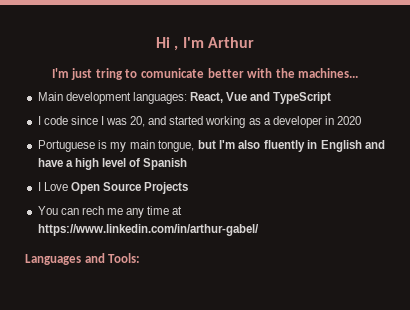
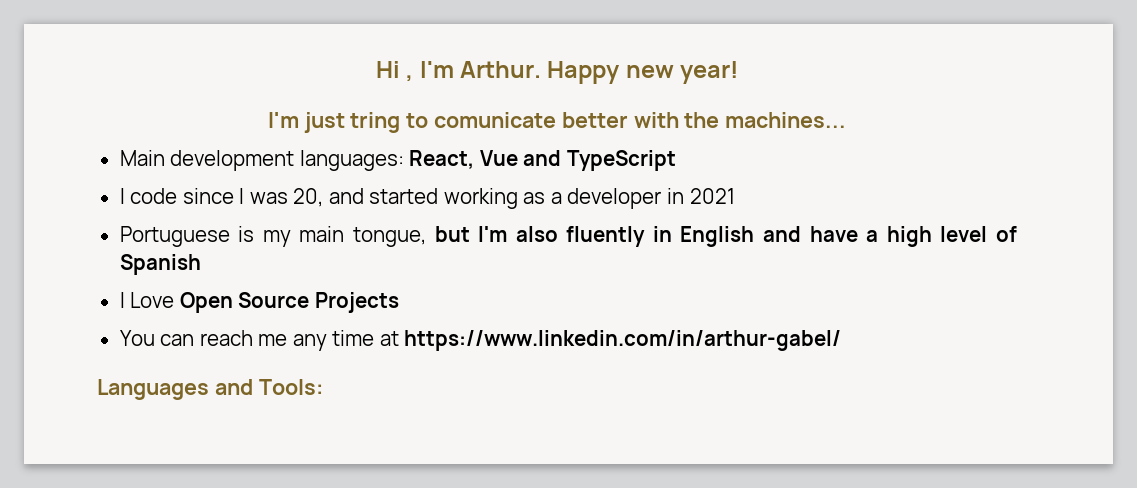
- Hi , I'm Arthur
+ Hi , I'm Arthur. Happy new year!
- I code since I was 20, and started working as a developer in 2020
+ I code since I was 20, and started working as a developer in 2021
- You can rech me any time at https://www.linkedin.com/in/arthur-gabel/
+ You can reach me any time at https://www.linkedin.com/in/arthur-gabel/

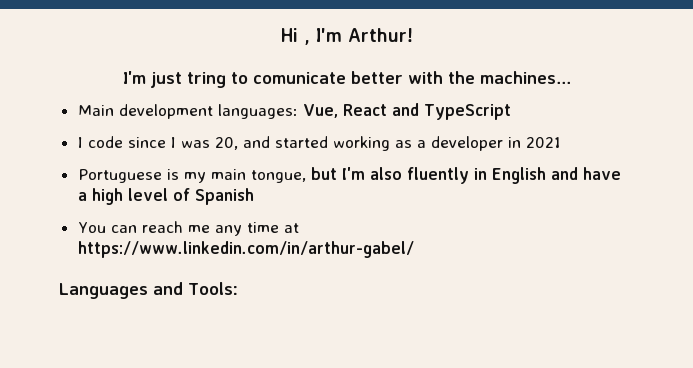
- Hi , I'm Arthur. Happy new year!
+ Hi , I'm Arthur!
- Main development languages: React, Vue and TypeScript
+ Main development languages: Vue, React and TypeScript
- I Love Open Source Projects

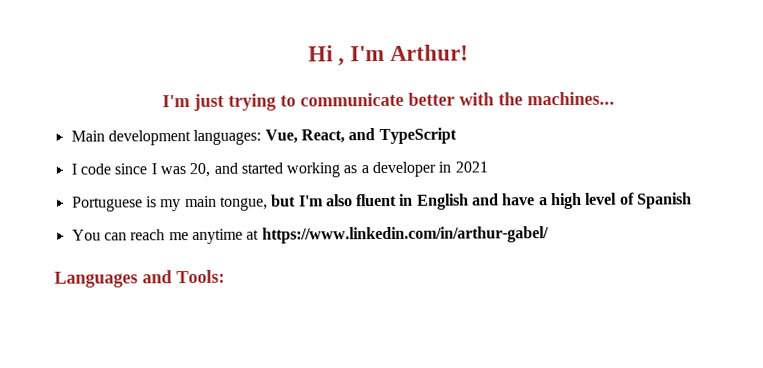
- I'm just tring to comunicate better with the machines...
+ I'm just trying to communicate better with the machines...
- Main development languages: Vue, React and TypeScript
+ Main development languages: Vue, React, and TypeScript
- Portuguese is my main tongue, but I'm also fluently in English and have a high level of Spanish
+ Portuguese is my main tongue, but I'm also fluent in English and have a high level of Spanish
- You can reach me any time at https://www.linkedin.com/in/arthur-gabel/
+ You can reach me anytime at https://www.linkedin.com/in/arthur-gabel/

